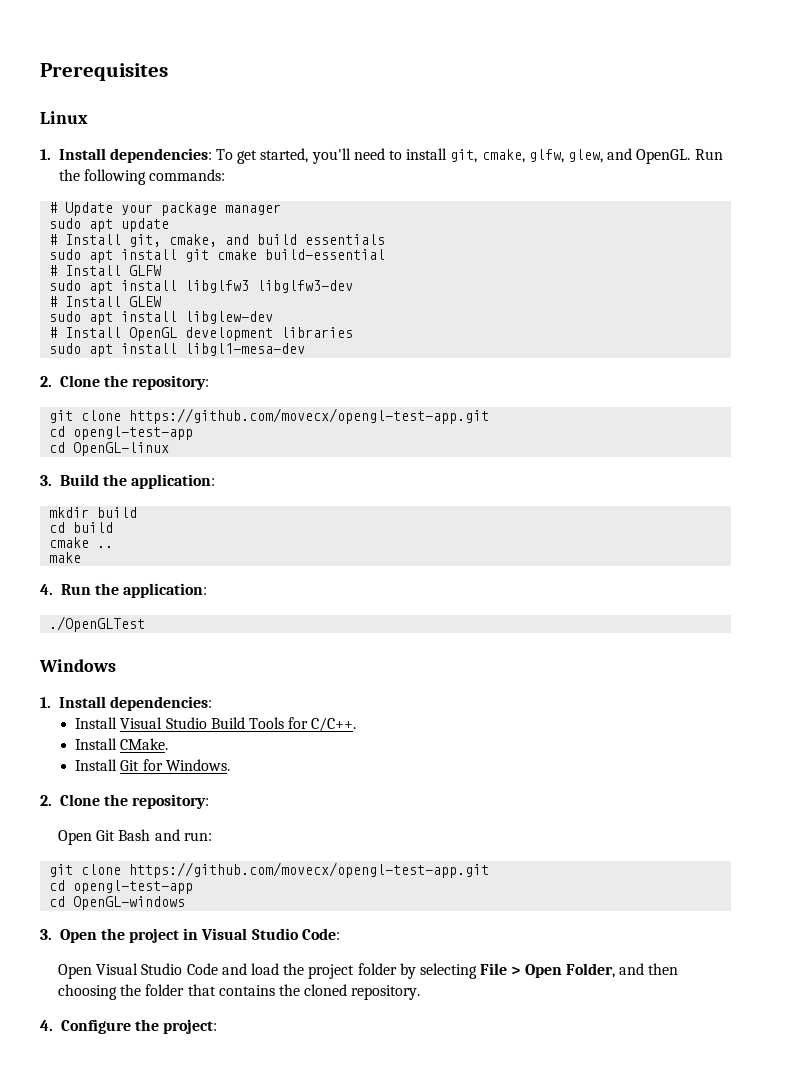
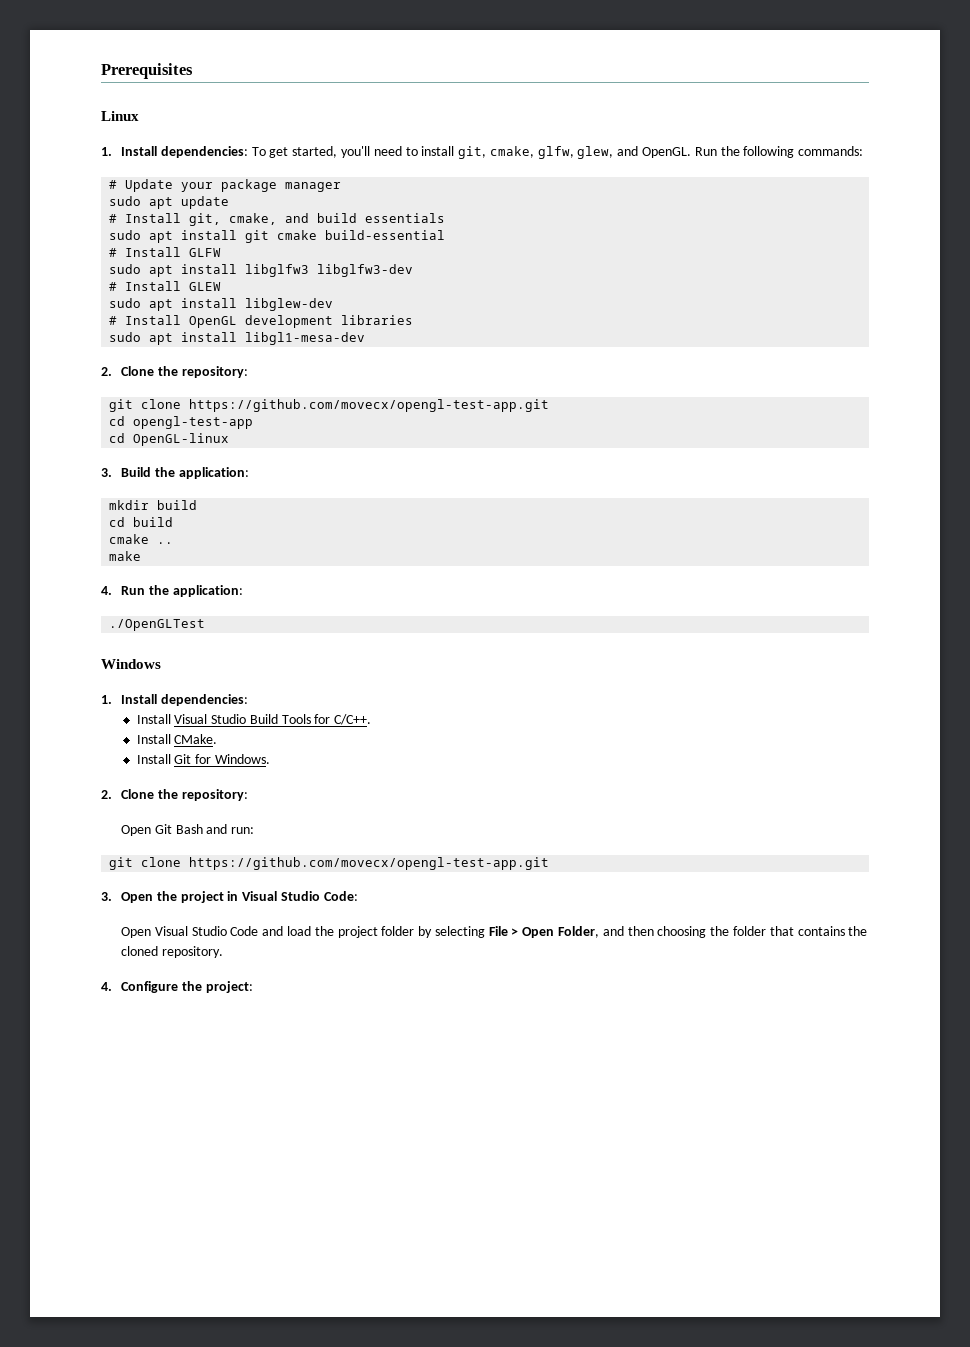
  Open Git Bash and run:
  git clone https://github.com/movecx/opengl-test-app.git
- cd opengl-test-app
- cd OpenGL-windows

